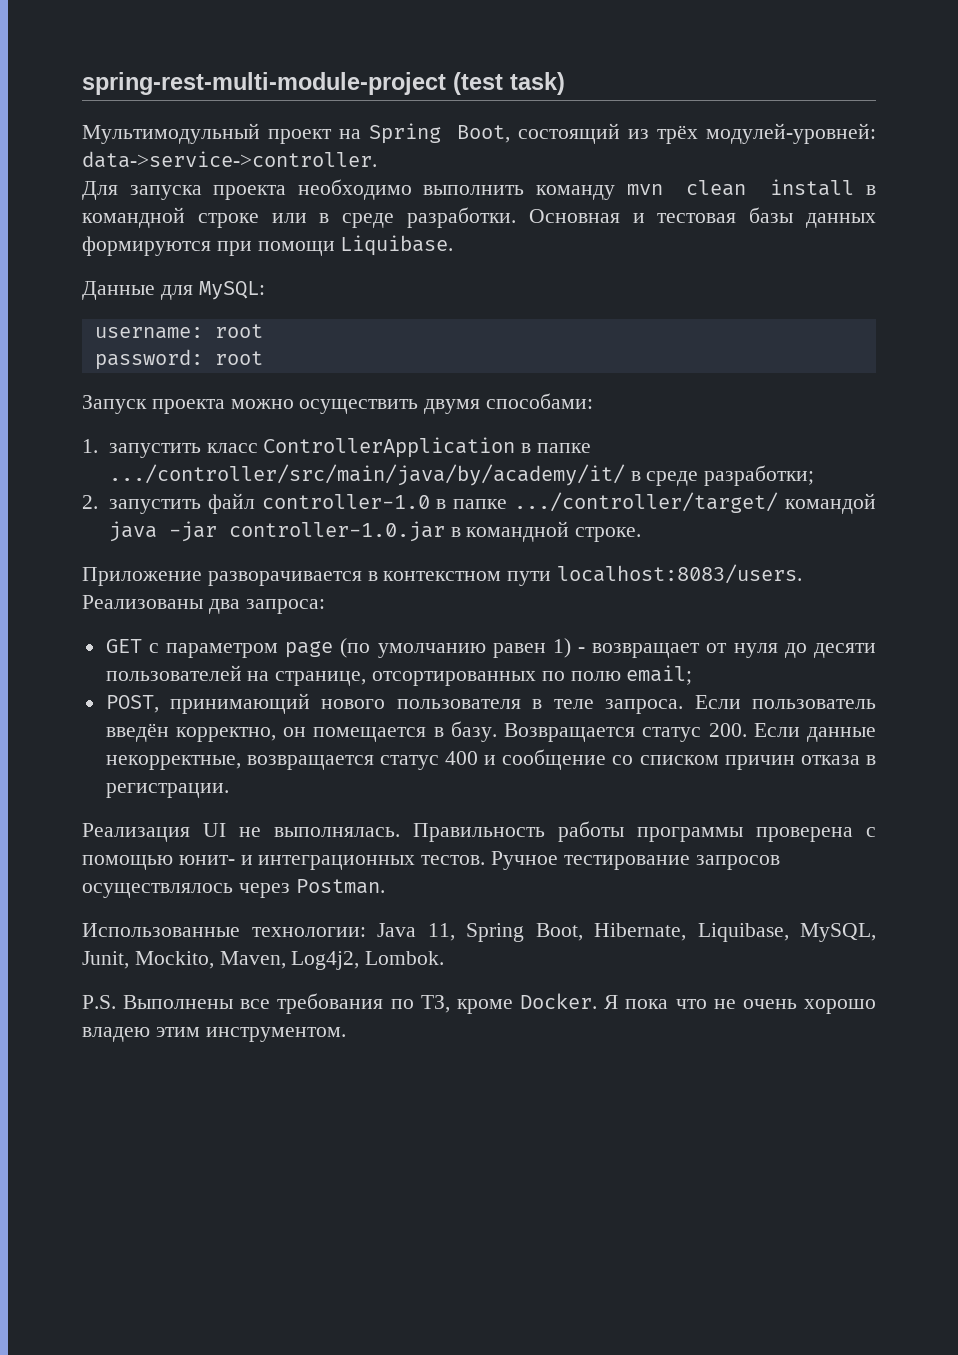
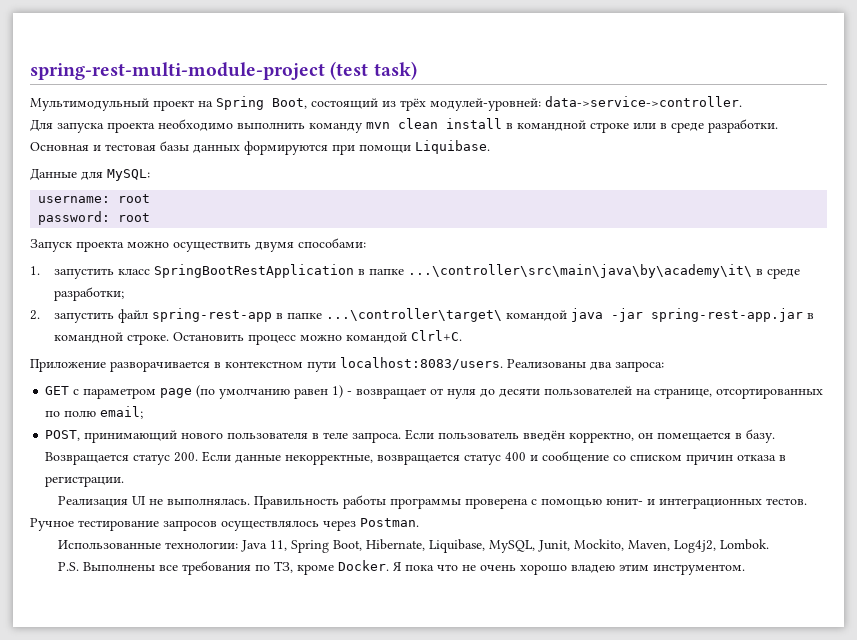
- 1. запустить класс ControllerApplication в папке .../controller/src/main/java/by/academy/it/ в среде разработки;
+ 1. запустить класс SpringBootRestApplication в папке ...\controller\src\main\java\by\academy\it\ в среде разработки;
- 2. запустить файл controller-1.0 в папке .../controller/target/ командой java -jar controller-1.0.jar в командной строке.
+ 2. запустить файл spring-rest-app в папке ...\controller\target\ командой java -jar spring-rest-app.jar в командной строке. Остановить процесс можно командой Clrl+C.

